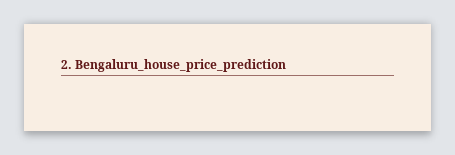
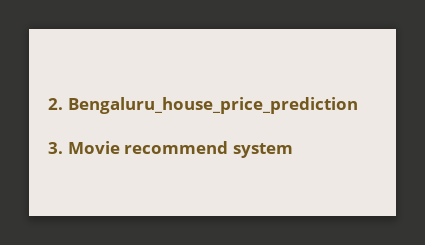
+ 3. Movie recommend system

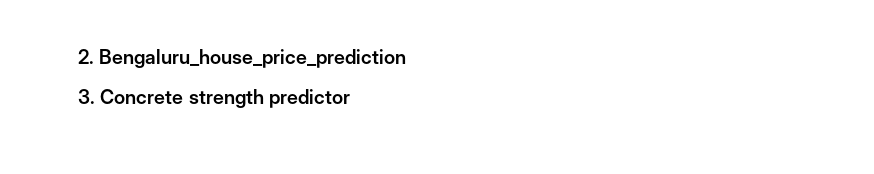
- 3. Movie recommend system
+ 3. Concrete strength predictor

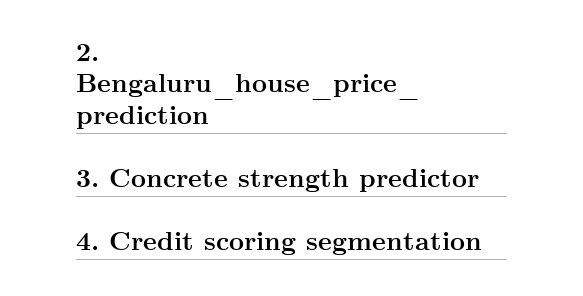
+ 4. Credit scoring segmentation

